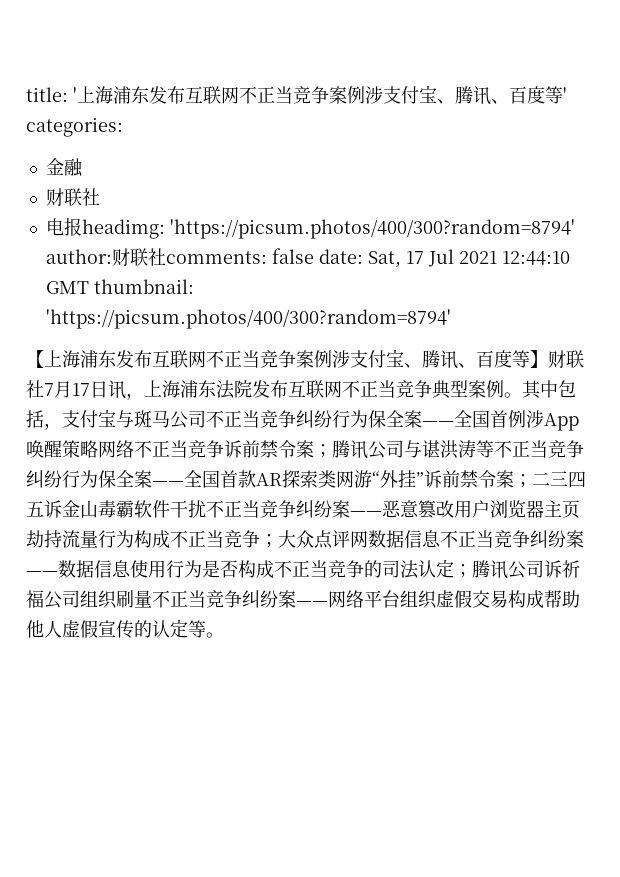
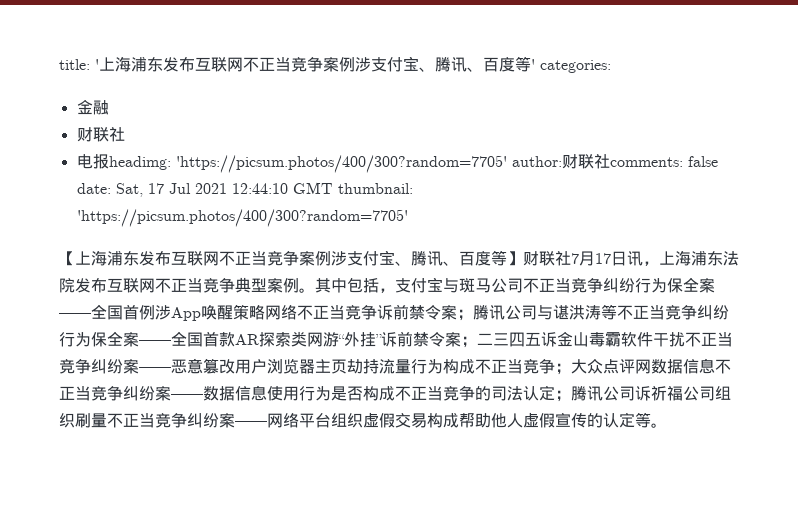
- 电报headimg: 'https://picsum.photos/400/300?random=8794' author:财联社comments: false date: Sat, 17 Jul 2021 12:44:10 GMT thumbnail: 'https://picsum.photos/400/300?random=8794'
+ 电报headimg: 'https://picsum.photos/400/300?random=7705' author:财联社comments: false date: Sat, 17 Jul 2021 12:44:10 GMT thumbnail: 'https://picsum.photos/400/300?random=7705'

